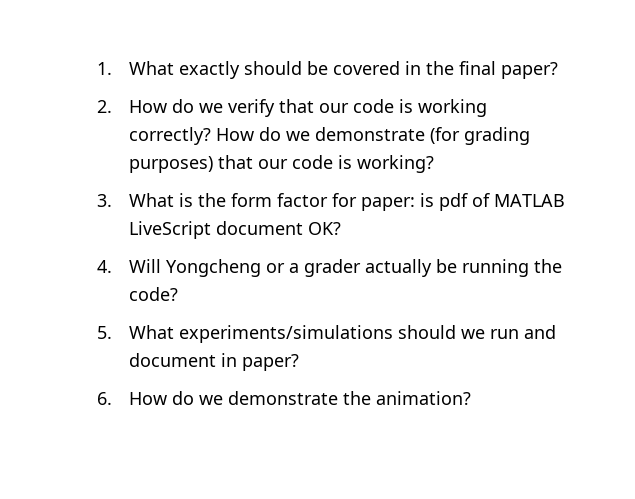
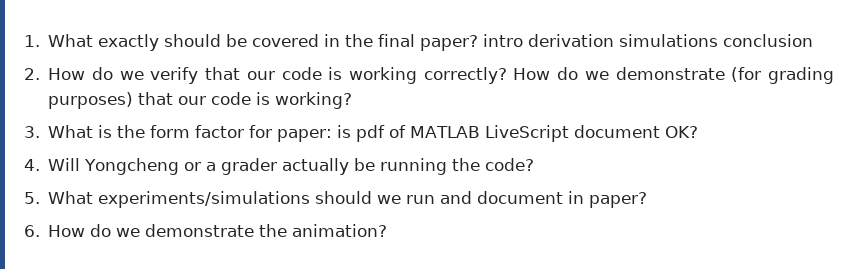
- 1. What exactly should be covered in the final paper?
+ 1. What exactly should be covered in the final paper? intro derivation simulations conclusion

